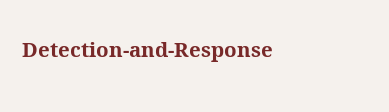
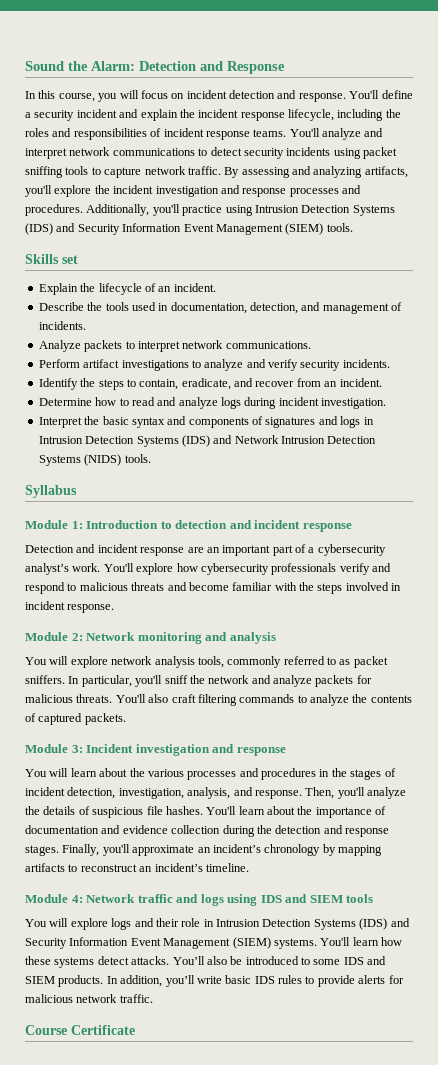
- Detection-and-Response
+ Sound the Alarm: Detection and Response
+ In this course, you will focus on incident detection and response. You'll define a security incident and explain the incident response lifecycle, including the roles and responsibilities of incident response teams. You'll analyze and interpret network communications to detect security incidents using packet sniffing tools to capture network traffic. By assessing and analyzing artifacts, you'll explore the incident investigation and response processes and procedures. Additionally, you'll practice using Intrusion Detection Systems (IDS) and Security Information Event Management (SIEM) tools.
+ Skills set
+ Explain the lifecycle of an incident.
+ Describe the tools used in documentation, detection, and management of incidents.
+ Analyze packets to interpret network communications.
+ Perform artifact investigations to analyze and verify security incidents.
+ Identify the steps to contain, eradicate, and recover from an incident.
+ Determine how to read and analyze logs during incident investigation.
+ Interpret the basic syntax and components of signatures and logs in Intrusion Detection Systems (IDS) and Network Intrusion Detection Systems (NIDS) tools.
+ Syllabus
+ Module 1: Introduction to detection and incident response
+ Detection and incident response are an important part of a cybersecurity analyst’s work. You'll explore how cybersecurity professionals verify and respond to malicious threats and become familiar with the steps involved in incident response.
+ Module 2: Network monitoring and analysis
+ You will explore network analysis tools, commonly referred to as packet sniffers. In particular, you'll sniff the network and analyze packets for malicious threats. You'll also craft filtering commands to analyze the contents of captured packets.
+ Module 3: Incident investigation and response
+ You will learn about the various processes and procedures in the stages of incident detection, investigation, analysis, and response. Then, you'll analyze the details of suspicious file hashes. You'll learn about the importance of documentation and evidence collection during the detection and response stages. Finally, you'll approximate an incident’s chronology by mapping artifacts to reconstruct an incident’s timeline.
+ Module 4: Network traffic and logs using IDS and SIEM tools
+ You will explore logs and their role in Intrusion Detection Systems (IDS) and Security Information Event Management (SIEM) systems. You'll learn how these systems detect attacks. You’ll also be introduced to some IDS and SIEM products. In addition, you’ll write basic IDS rules to provide alerts for malicious network traffic.
+ Course Certificate

